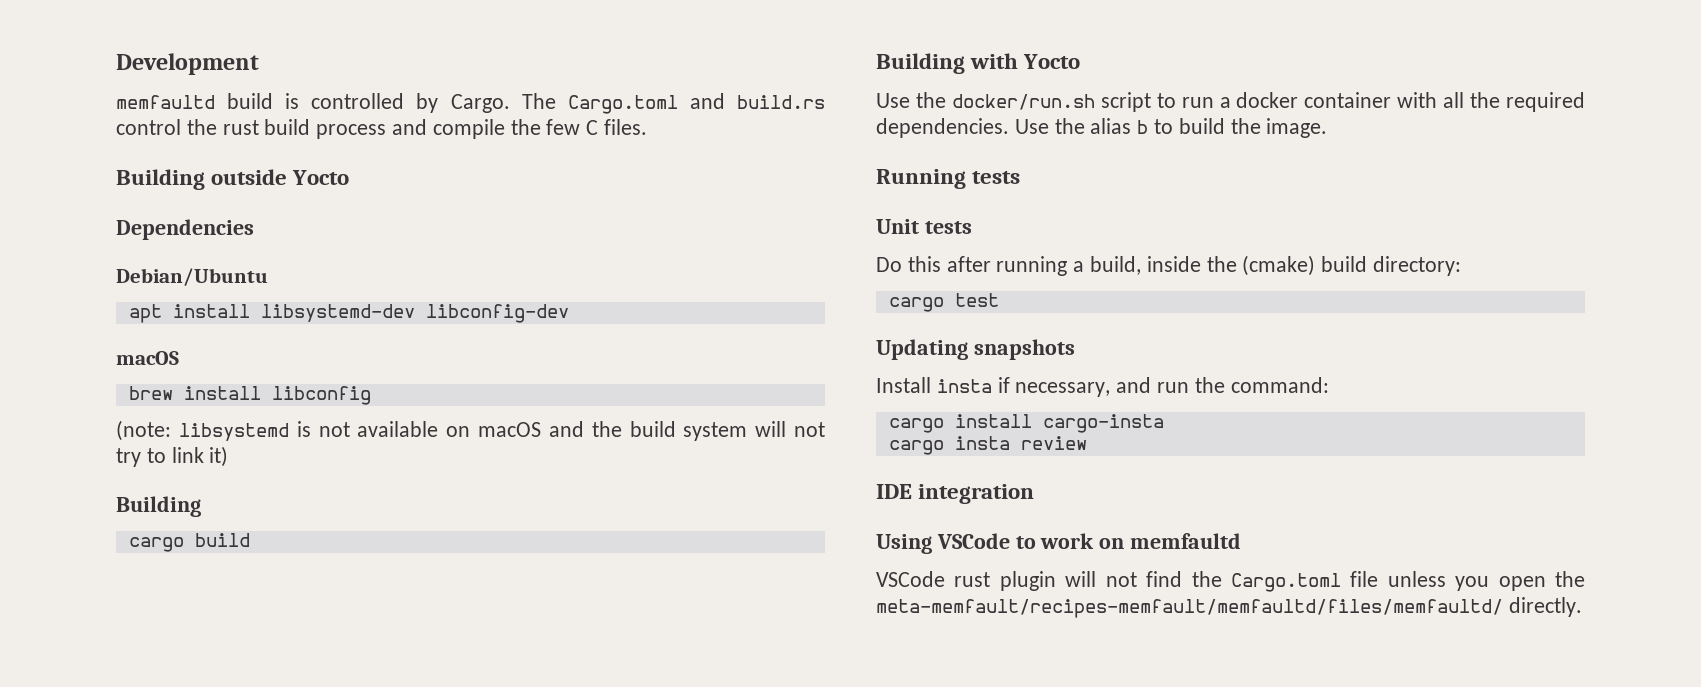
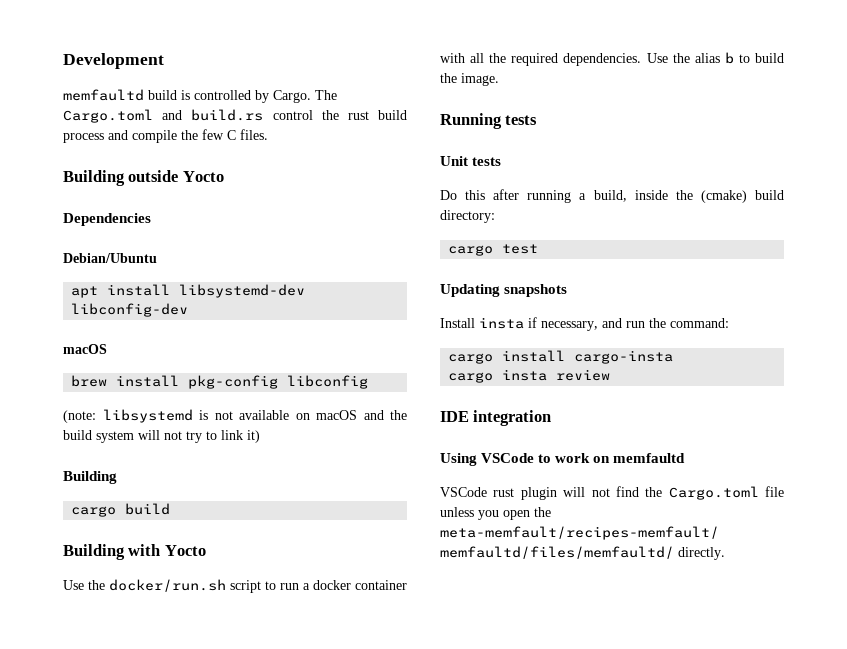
- brew install libconfig
+ brew install pkg-config libconfig

